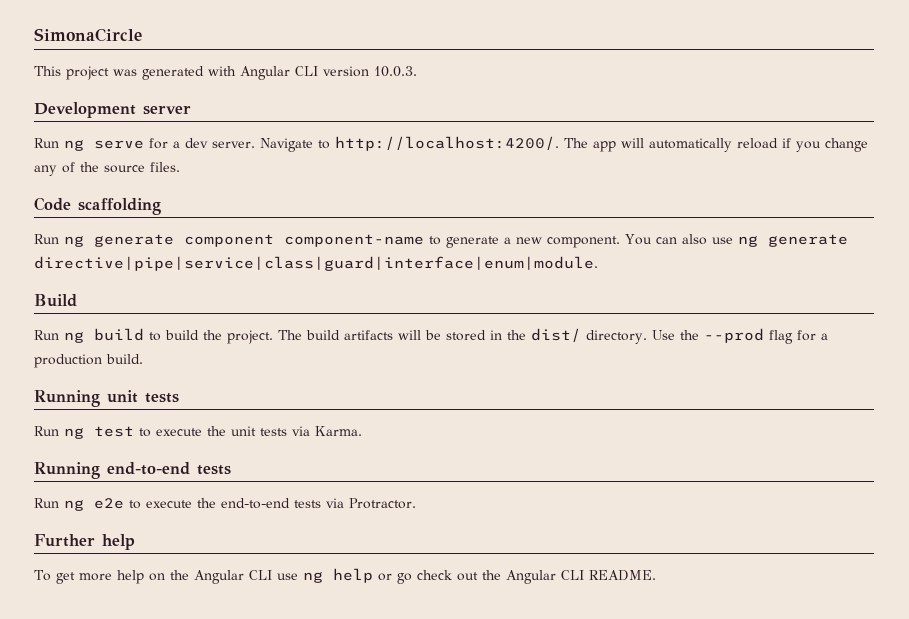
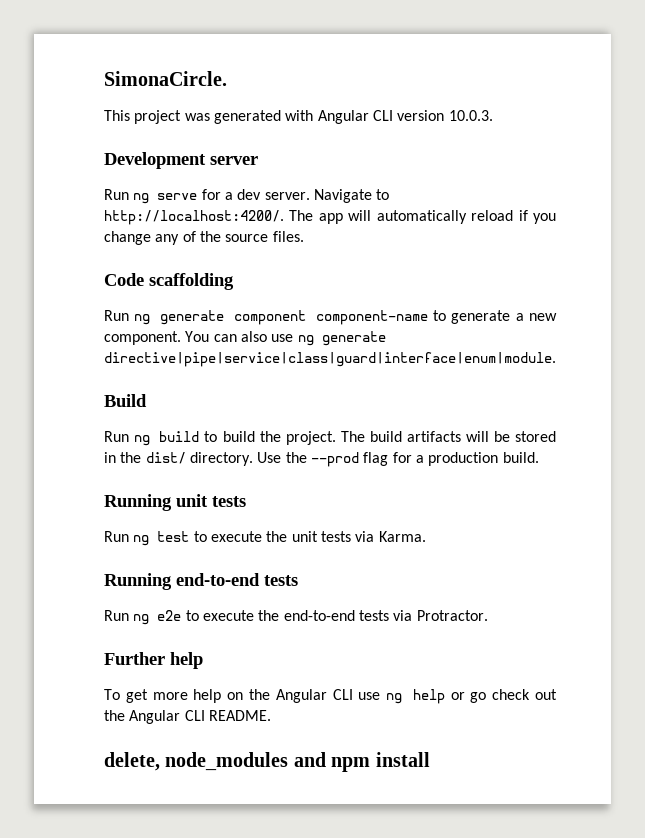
- SimonaCircle
+ SimonaCircle.
+ delete, node_modules and npm install

